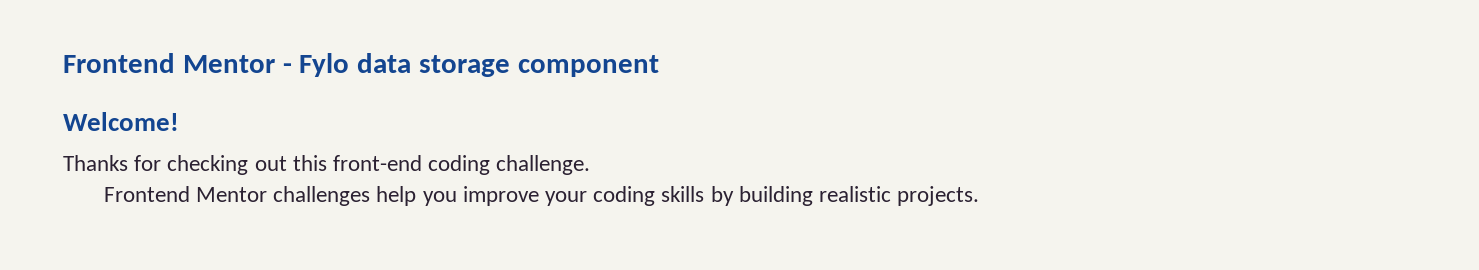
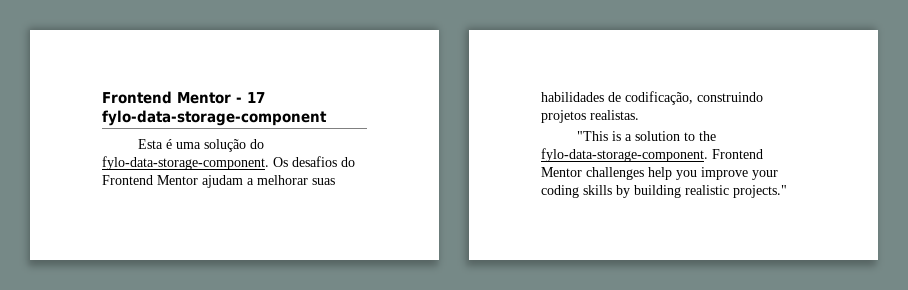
- Frontend Mentor - Fylo data storage component
- Welcome!
- Thanks for checking out this front-end coding challenge.
- Frontend Mentor challenges help you improve your coding skills by building realistic projects.
+ Frontend Mentor - 17 fylo-data-storage-component
+ Esta é uma solução do fylo-data-storage-component. Os desafios do Frontend Mentor ajudam a melhorar suas habilidades de codificação, construindo projetos realistas.
+ "This is a solution to the fylo-data-storage-component. Frontend Mentor challenges help you improve your coding skills by building realistic projects."

